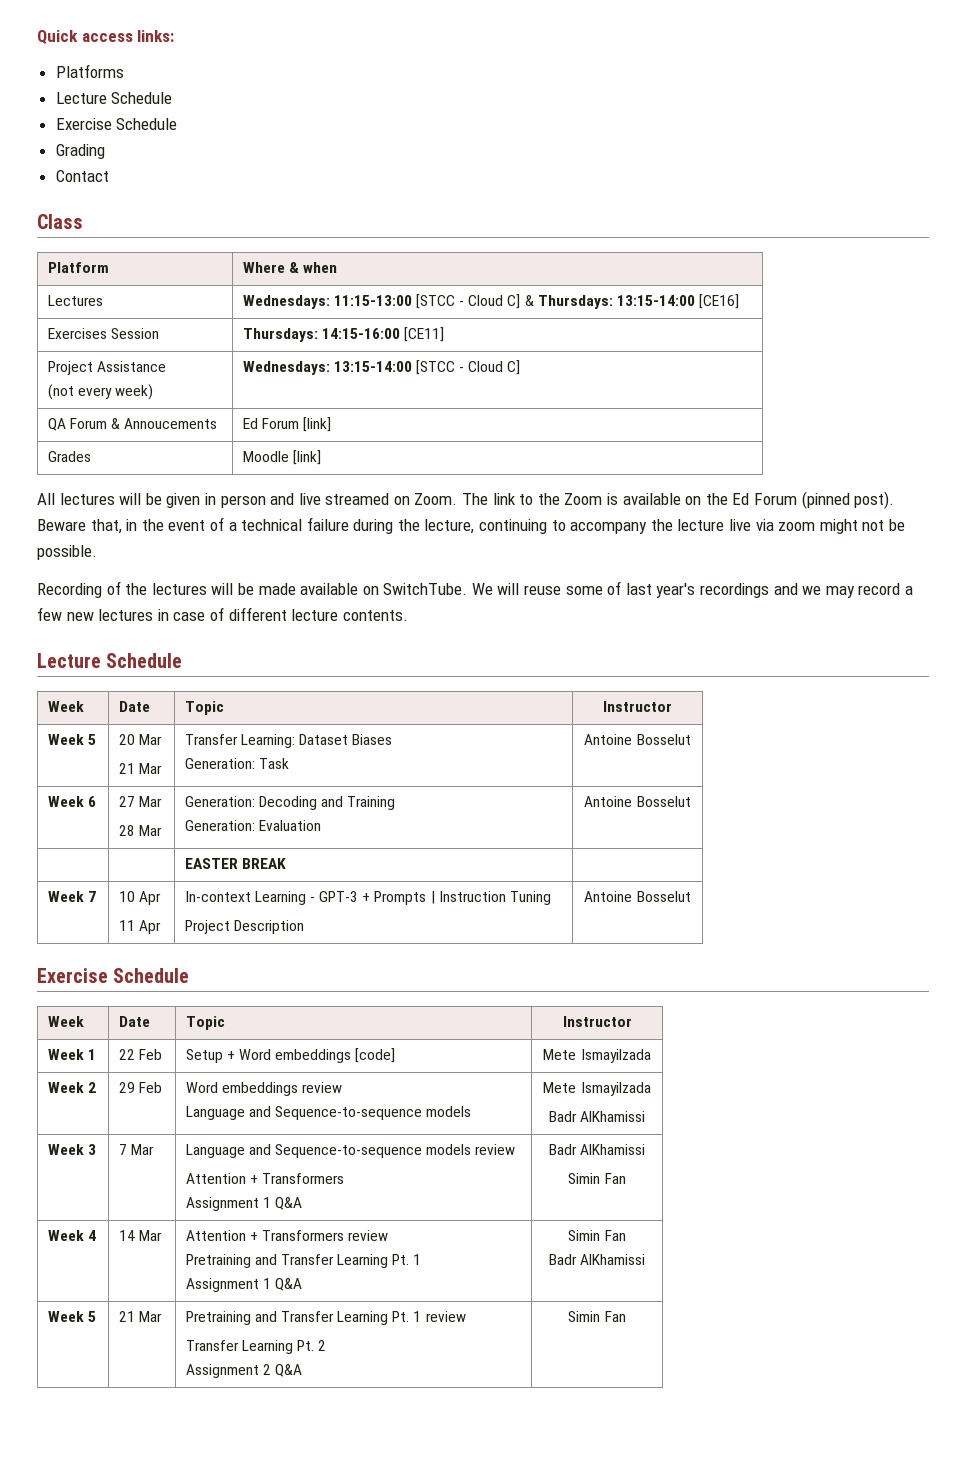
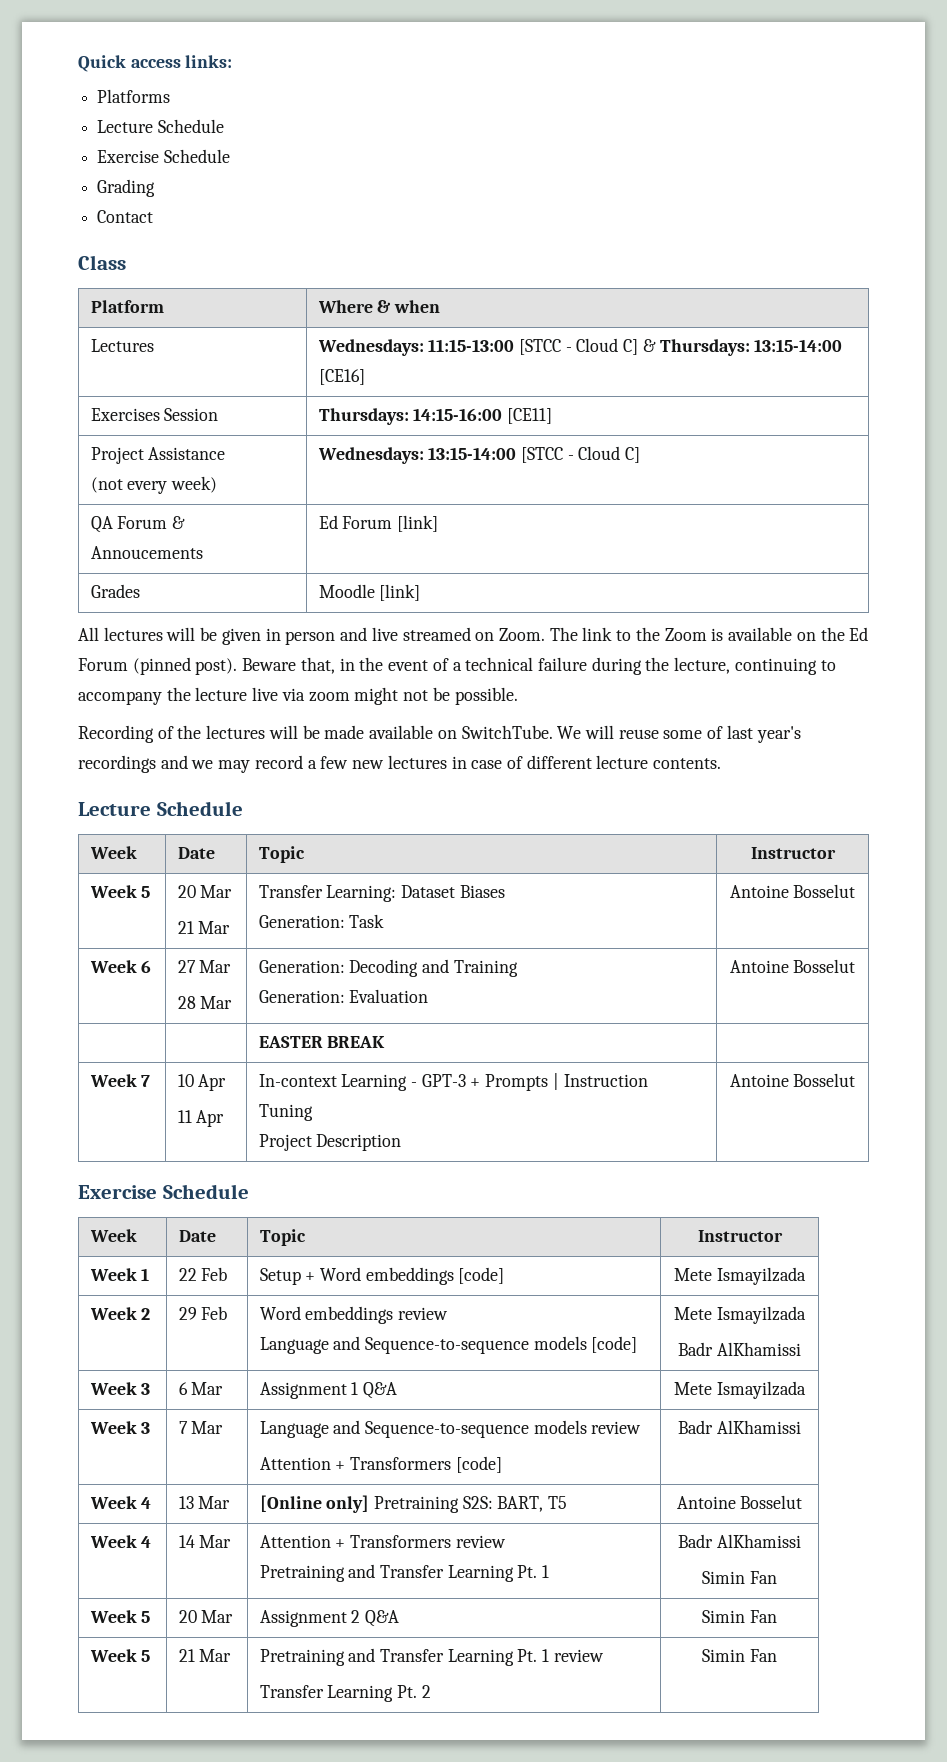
  Week 2 | 29 Feb | Word embeddings review
- Language and Sequence-to-sequence models | Mete Ismayilzada
+ Language and Sequence-to-sequence models [code] | Mete Ismayilzada
+ Week 3 | 6 Mar | Assignment 1 Q&A | Mete Ismayilzada
  Week 3 | 7 Mar | Language and Sequence-to-sequence models review
- Attention + Transformers
- Assignment 1 Q&A | Badr AlKhamissi
- Simin Fan
+ Attention + Transformers [code] | Badr AlKhamissi
+ Week 4 | 13 Mar | [Online only] Pretraining S2S: BART, T5 | Antoine Bosselut
  Week 4 | 14 Mar | Attention + Transformers review
- Pretraining and Transfer Learning Pt. 1
- Assignment 1 Q&A | Simin Fan
- Badr AlKhamissi
+ Pretraining and Transfer Learning Pt. 1 | Badr AlKhamissi
+ Simin Fan
+ Week 5 | 20 Mar | Assignment 2 Q&A | Simin Fan
  Week 5 | 21 Mar | Pretraining and Transfer Learning Pt. 1 review
- Transfer Learning Pt. 2
- Assignment 2 Q&A | Simin Fan
+ Transfer Learning Pt. 2 | Simin Fan

